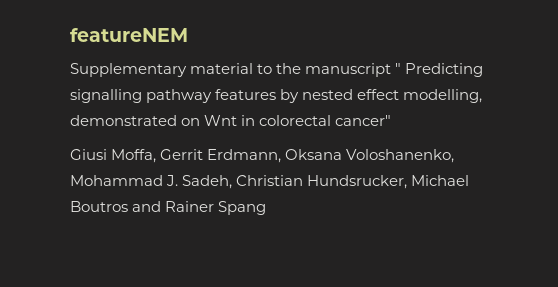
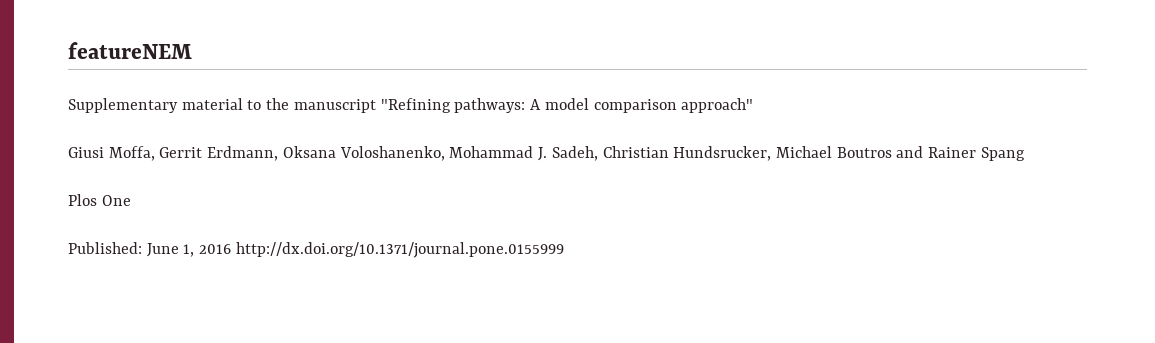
- Supplementary material to the manuscript " Predicting signalling pathway features by nested effect modelling, demonstrated on Wnt in colorectal cancer"
+ Supplementary material to the manuscript "Refining pathways: A model comparison approach"
+ Plos One
+ Published: June 1, 2016 http://dx.doi.org/10.1371/journal.pone.0155999

